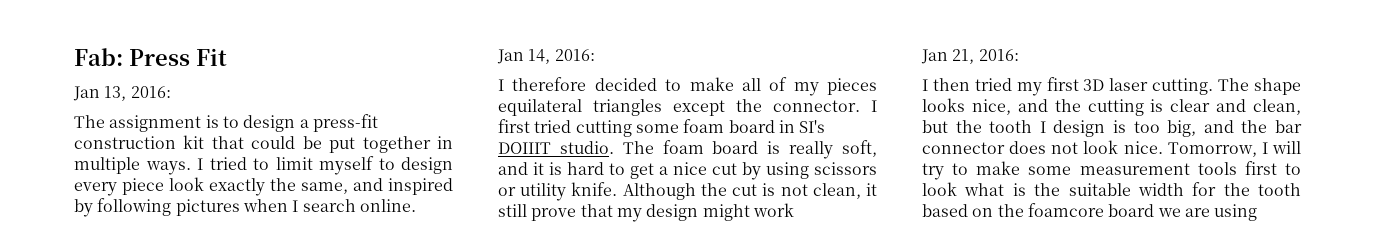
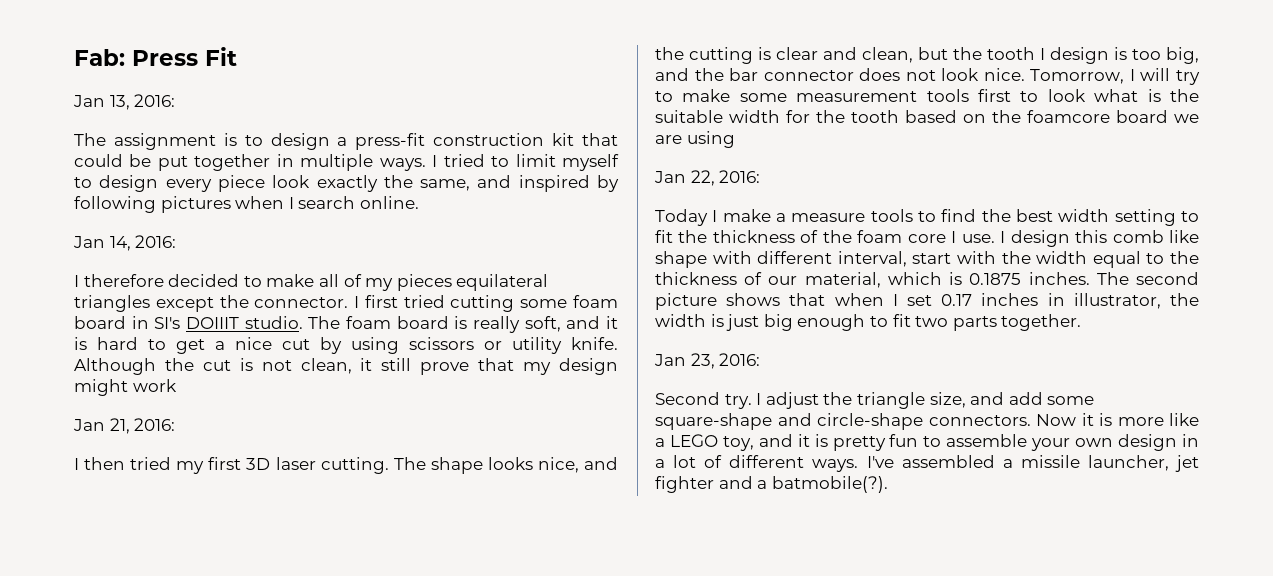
+ Jan 22, 2016:
+ Today I make a measure tools to find the best width setting to fit the thickness of the foam core I use. I design this comb like shape with different interval, start with the width equal to the thickness of our material, which is 0.1875 inches. The second picture shows that when I set 0.17 inches in illustrator, the width is just big enough to fit two parts together.
+ Jan 23, 2016:
+ Second try. I adjust the triangle size, and add some square-shape and circle-shape connectors. Now it is more like a LEGO toy, and it is pretty fun to assemble your own design in a lot of different ways. I've assembled a missile launcher, jet fighter and a batmobile(?).

